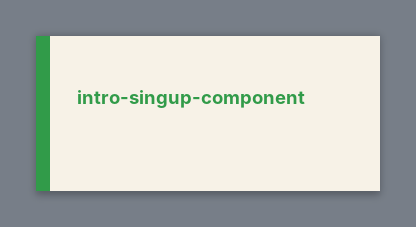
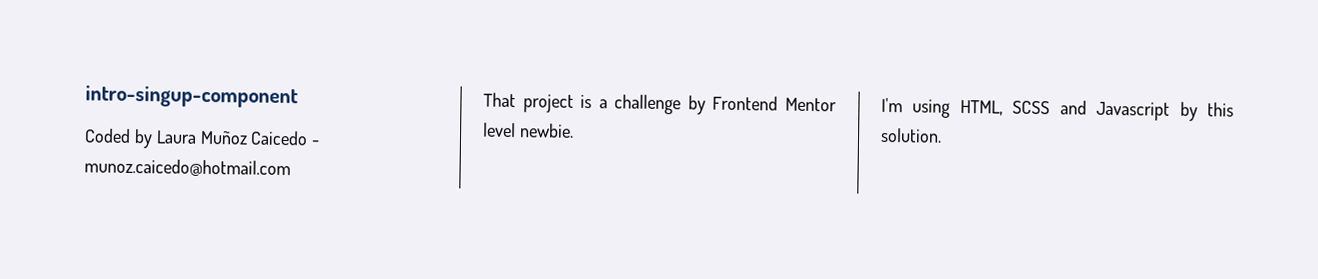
+ Coded by Laura Muñoz Caicedo - munoz.caicedo@hotmail.com
+ That project is a challenge by Frontend Mentor level newbie.
+ I'm using HTML, SCSS and Javascript by this solution.

